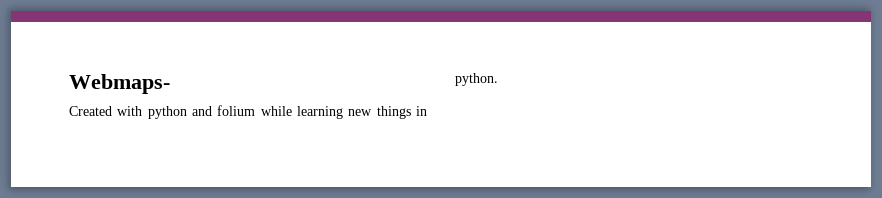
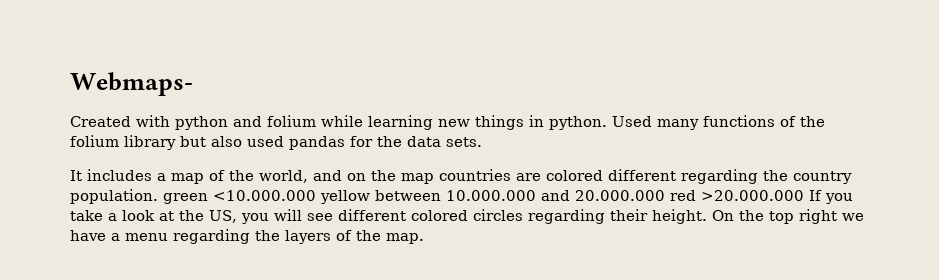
+ Used many functions of the folium library but also used pandas for the data sets.
+ It includes a map of the world, and on the map countries are colored different regarding the country population. green <10.000.000 yellow between 10.000.000 and 20.000.000 red >20.000.000 If you take a look at the US, you will see different colored circles regarding their height. On the top right we have a menu regarding the layers of the map.

